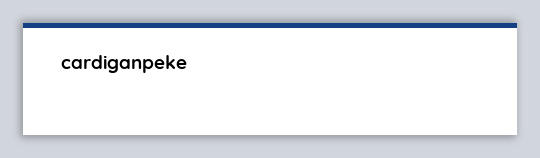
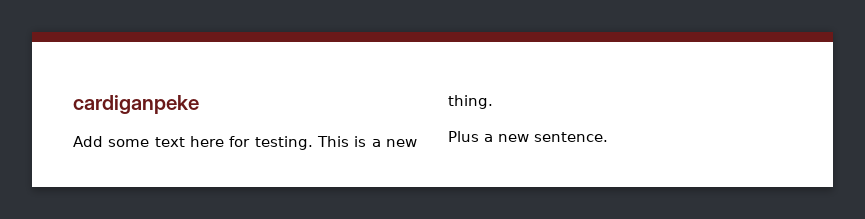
+ Add some text here for testing. This is a new thing.
+ Plus a new sentence.

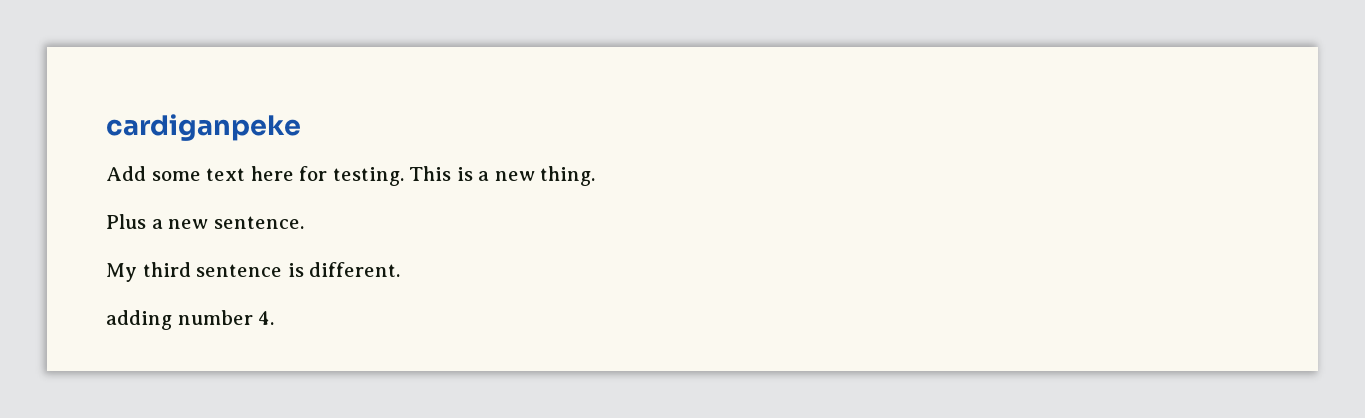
+ My third sentence is different.
+ adding number 4.

